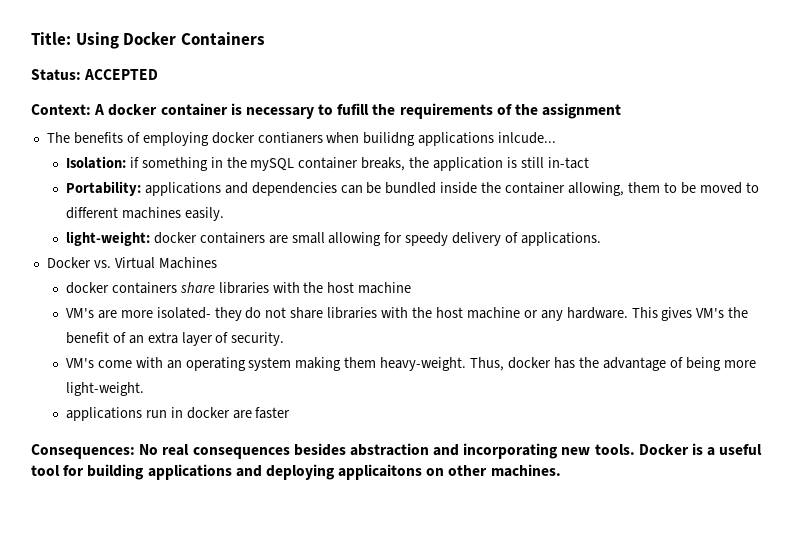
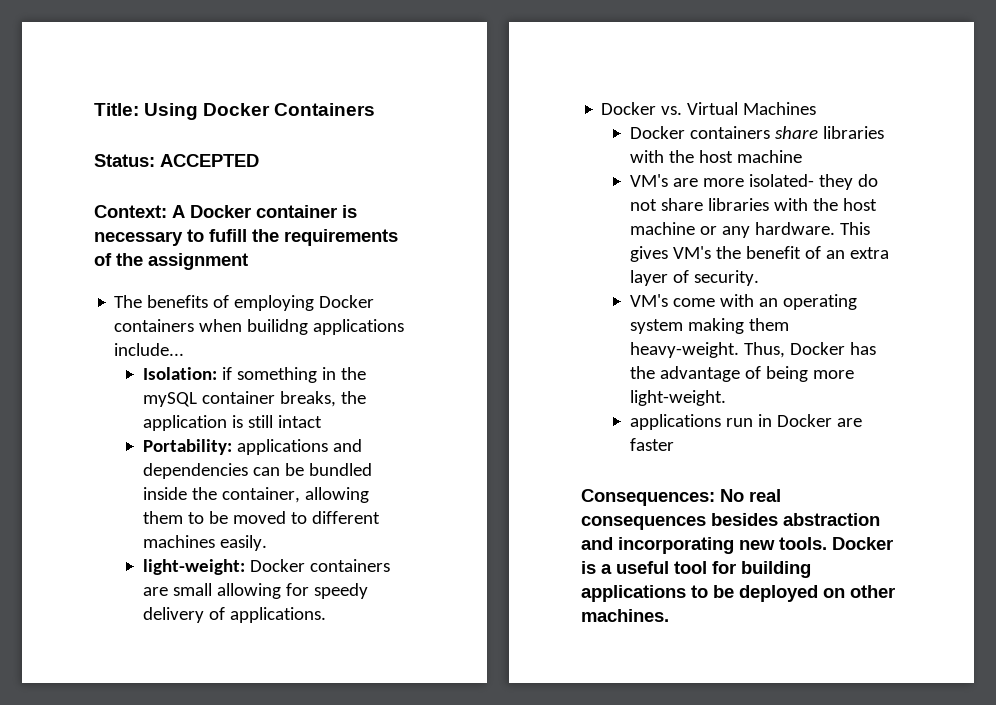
- Context: A docker container is necessary to fufill the requirements of the assignment
+ Context: A Docker container is necessary to fufill the requirements of the assignment
- The benefits of employing docker contianers when builidng applications inlcude...
+ The benefits of employing Docker containers when builidng applications include...
- Isolation: if something in the mySQL container breaks, the application is still in-tact
+ Isolation: if something in the mySQL container breaks, the application is still intact
- Portability: applications and dependencies can be bundled inside the container allowing, them to be moved to different machines easily.
+ Portability: applications and dependencies can be bundled inside the container, allowing them to be moved to different machines easily.
- light-weight: docker containers are small allowing for speedy delivery of applications.
+ light-weight: Docker containers are small allowing for speedy delivery of applications.
- docker containers share libraries with the host machine
+ Docker containers share libraries with the host machine
- Thus, docker has the advantage of being more light-weight.
+ Thus, Docker has the advantage of being more light-weight.
- applications run in docker are faster
+ applications run in Docker are faster
- Docker is a useful tool for building applications and deploying applicaitons on other machines.
+ Docker is a useful tool for building applications to be deployed on other machines.

